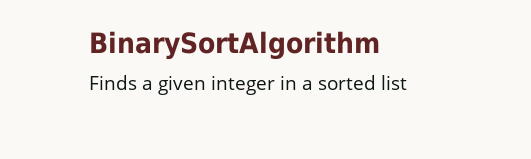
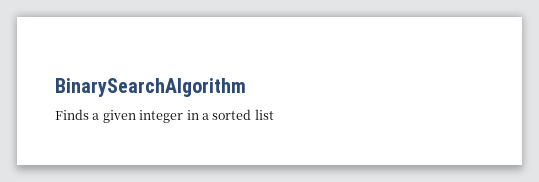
- BinarySortAlgorithm
+ BinarySearchAlgorithm

